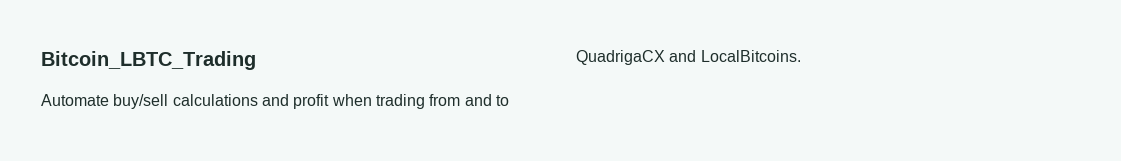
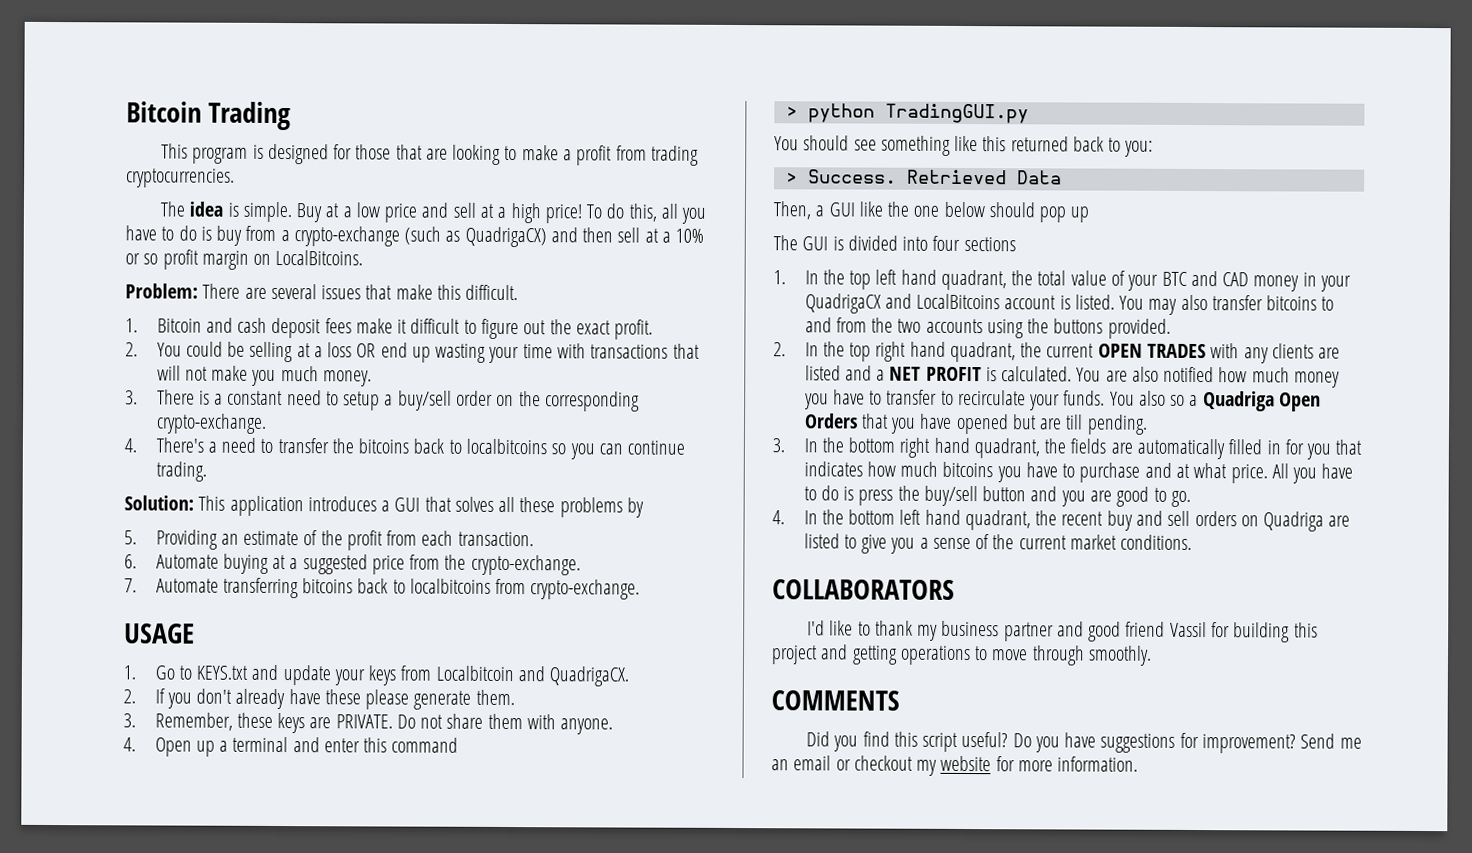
- Bitcoin_LBTC_Trading
- Automate buy/sell calculations and profit when trading from and to QuadrigaCX and LocalBitcoins.
+ Bitcoin Trading
+ This program is designed for those that are looking to make a profit from trading cryptocurrencies.
+ The idea is simple. Buy at a low price and sell at a high price! To do this, all you have to do is buy from a crypto-exchange (such as QuadrigaCX) and then sell at a 10% or so profit margin on LocalBitcoins.
+ Problem: There are several issues that make this difficult.
+ 1. Bitcoin and cash deposit fees make it difficult to figure out the exact profit.
+ 2. You could be selling at a loss OR end up wasting your time with transactions that will not make you much money.
+ 3. There is a constant need to setup a buy/sell order on the corresponding crypto-exchange.
+ 4. There's a need to transfer the bitcoins back to localbitcoins so you can continue trading.
+ Solution: This application introduces a GUI that solves all these problems by
+ 5. Providing an estimate of the profit from each transaction.
+ 6. Automate buying at a suggested price from the crypto-exchange.
+ 7. Automate transferring bitcoins back to localbitcoins from crypto-exchange.
+ USAGE
+ 1. Go to KEYS.txt and update your keys from Localbitcoin and QuadrigaCX.
+ 2. If you don't already have these please generate them.
+ 3. Remember, these keys are PRIVATE. Do not share them with anyone.
+ 4. Open up a terminal and enter this command
+ > python TradingGUI.py
+ You should see something like this returned back to you:
+ > Success. Retrieved Data
+ Then, a GUI like the one below should pop up
+ The GUI is divided into four sections
+ 1. In the top left hand quadrant, the total value of your BTC and CAD money in your QuadrigaCX and LocalBitcoins account is listed. You may also transfer bitcoins to and from the two accounts using the buttons provided.
+ 2. In the top right hand quadrant, the current OPEN TRADES with any clients are listed and a NET PROFIT is calculated. You are also notified how much money you have to transfer to recirculate your funds. You also so a Quadriga Open Orders that you have opened but are till pending.
+ 3. In the bottom right hand quadrant, the fields are automatically filled in for you that indicates how much bitcoins you have to purchase and at what price. All you have to do is press the buy/sell button and you are good to go.
+ 4. In the bottom left hand quadrant, the recent buy and sell orders on Quadriga are listed to give you a sense of the current market conditions.
+ COLLABORATORS
+ I'd like to thank my business partner and good friend Vassil for building this project and getting operations to move through smoothly.
+ COMMENTS
+ Did you find this script useful? Do you have suggestions for improvement? Send me an email or checkout my website for more information.

